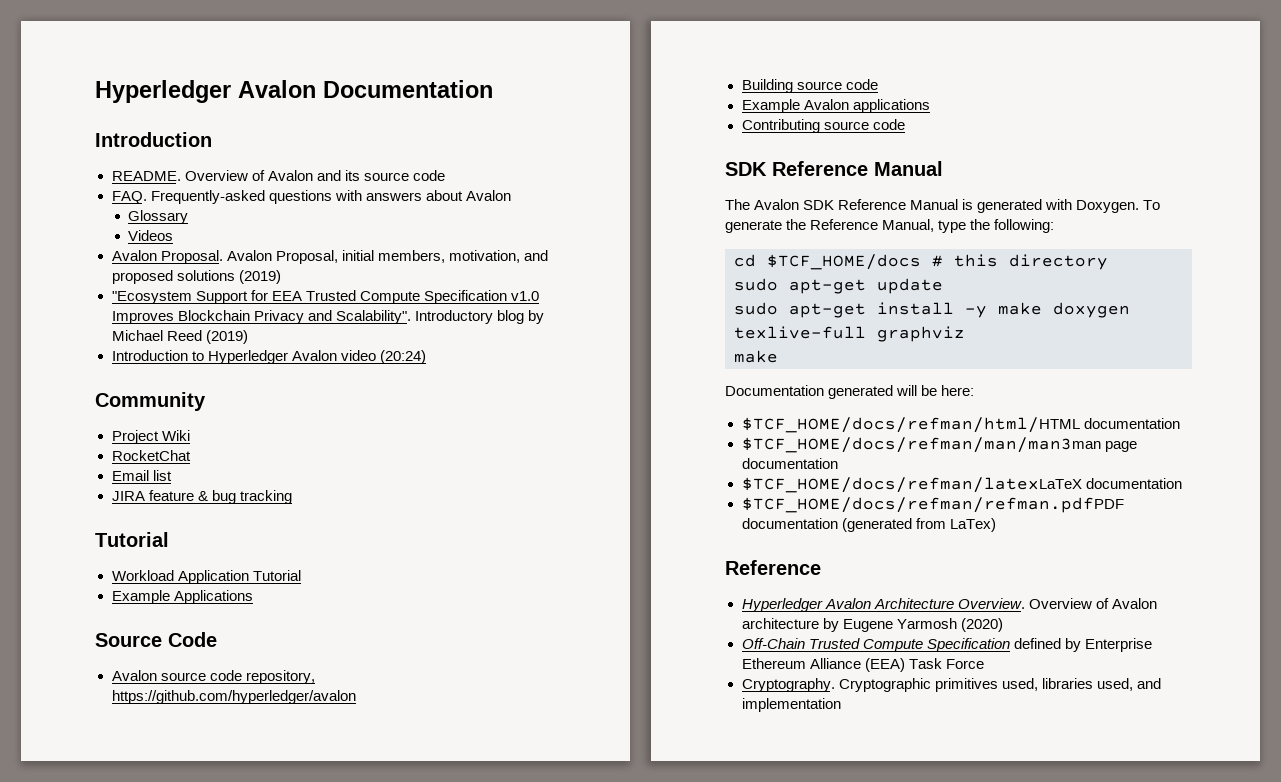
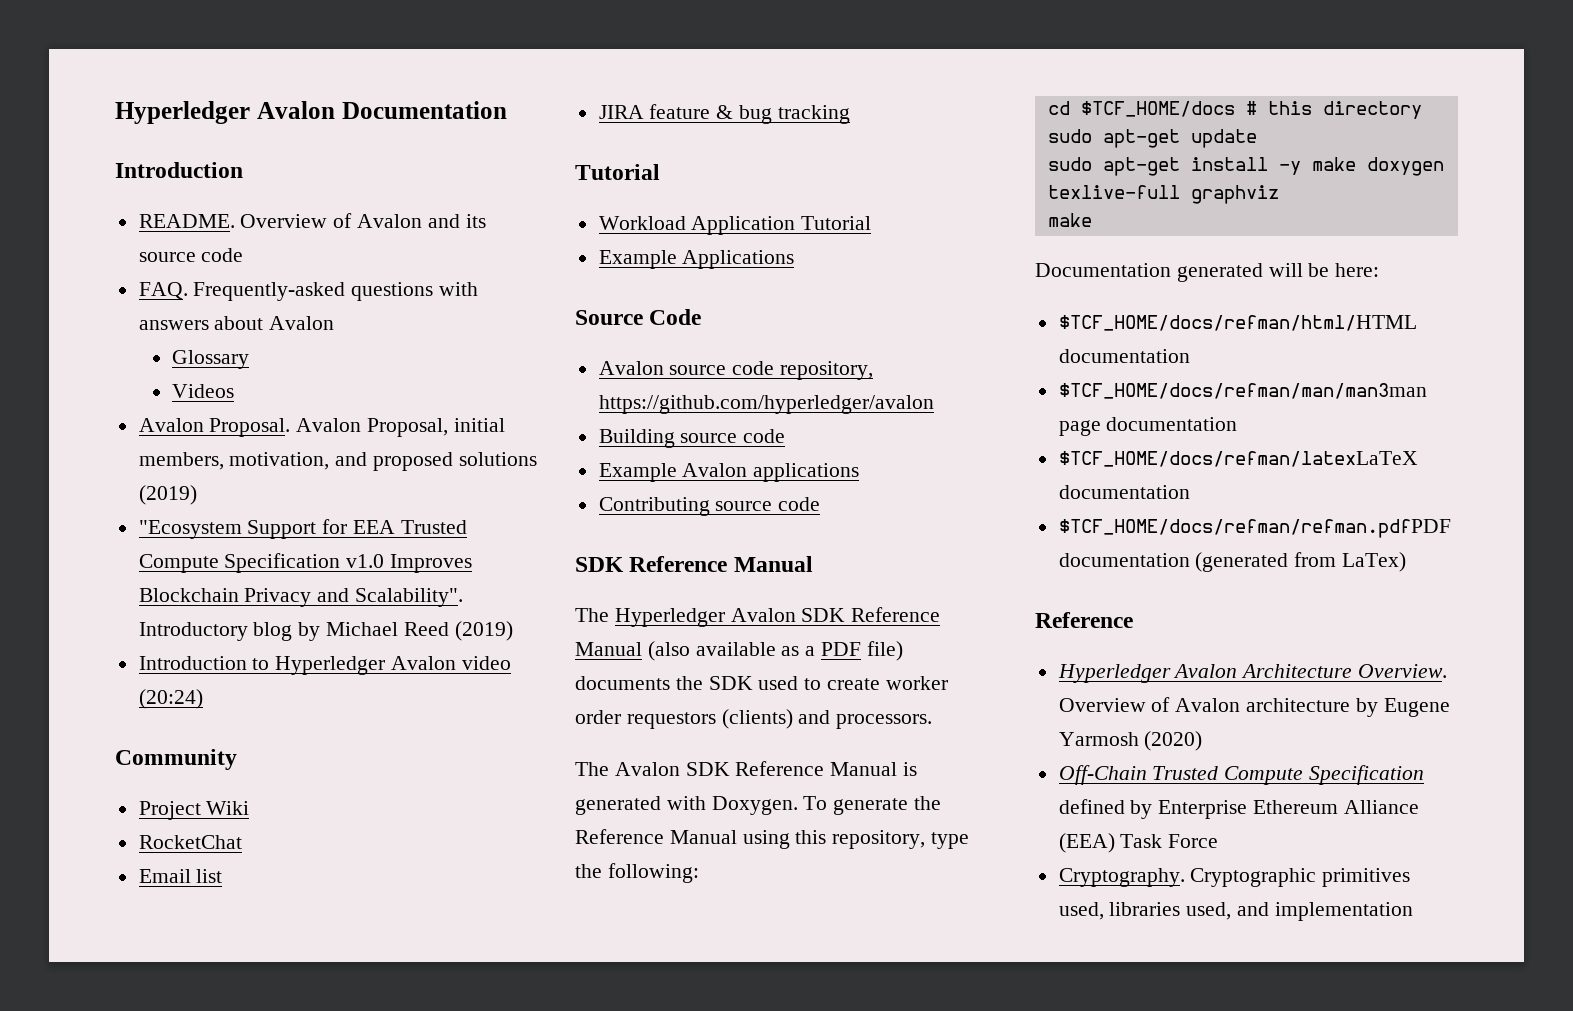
+ The Hyperledger Avalon SDK Reference Manual (also available as a PDF file) documents the SDK used to create worker order requestors (clients) and processors.
- To generate the Reference Manual, type the following:
+ To generate the Reference Manual using this repository, type the following:

